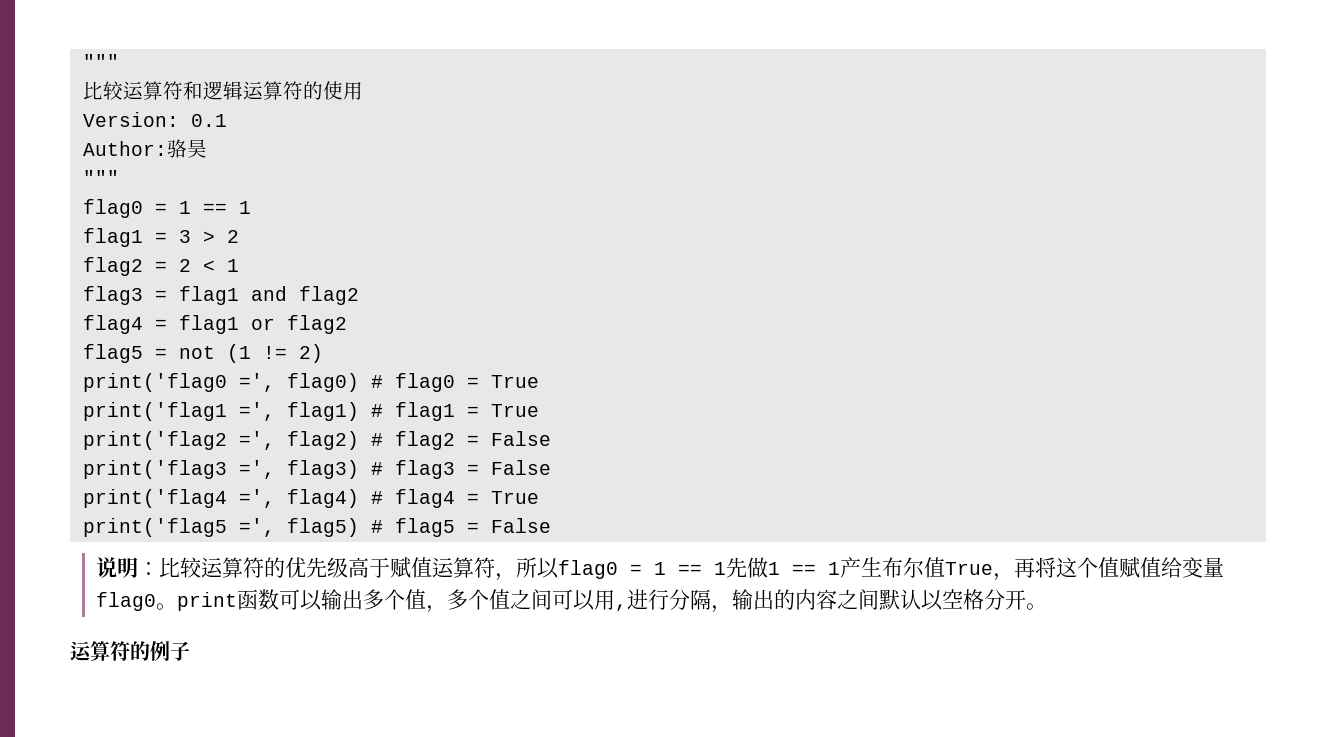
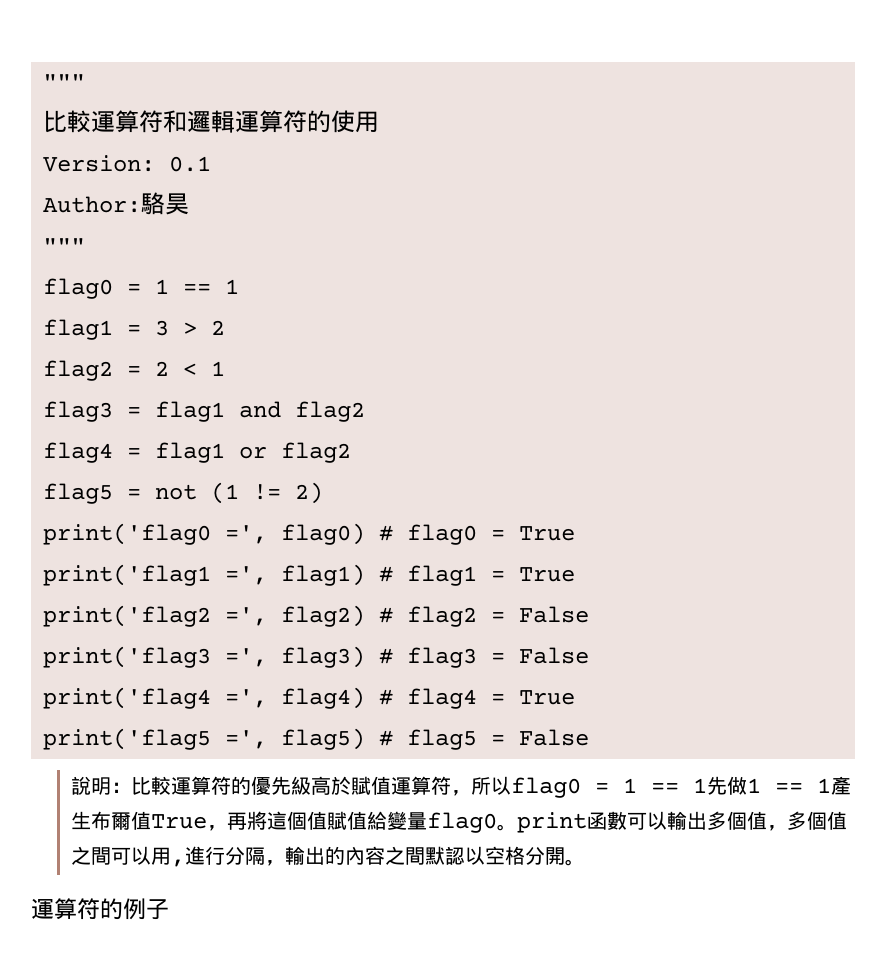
- 比较运算符和逻辑运算符的使用
+ 比較運算符和邏輯運算符的使用
- Author:骆昊
+ Author:駱昊
- 说明：比较运算符的优先级高于赋值运算符，所以flag0 = 1 == 1先做1 == 1产生布尔值True，再将这个值赋值给变量flag0。print函数可以输出多个值，多个值之间可以用,进行分隔，输出的内容之间默认以空格分开。
+ 說明：比較運算符的優先級高於賦值運算符，所以flag0 = 1 == 1先做1 == 1產生布爾值True，再將這個值賦值給變量flag0。print函數可以輸出多個值，多個值之間可以用,進行分隔，輸出的內容之間默認以空格分開。
- 运算符的例子
+ 運算符的例子

